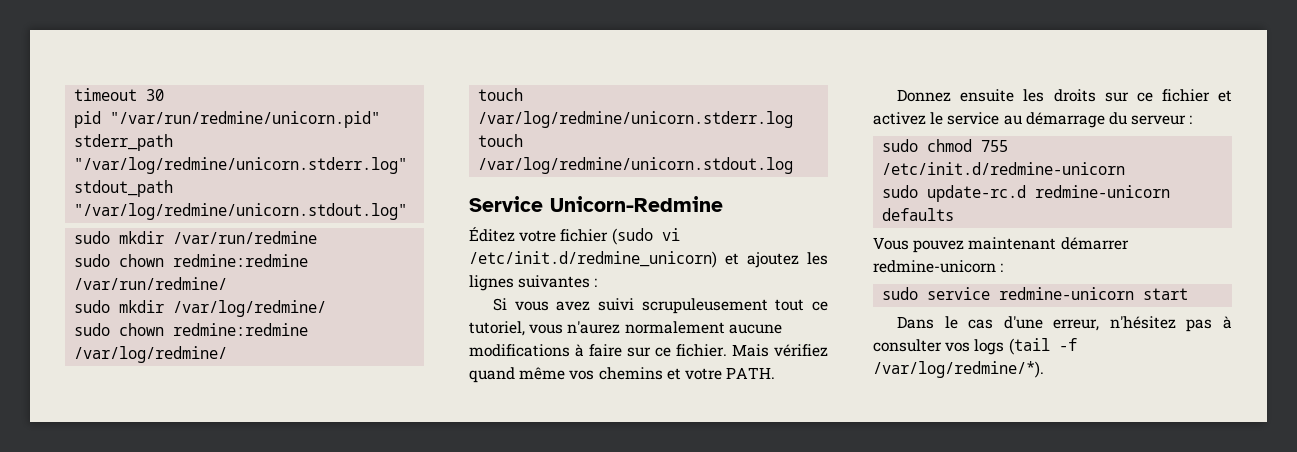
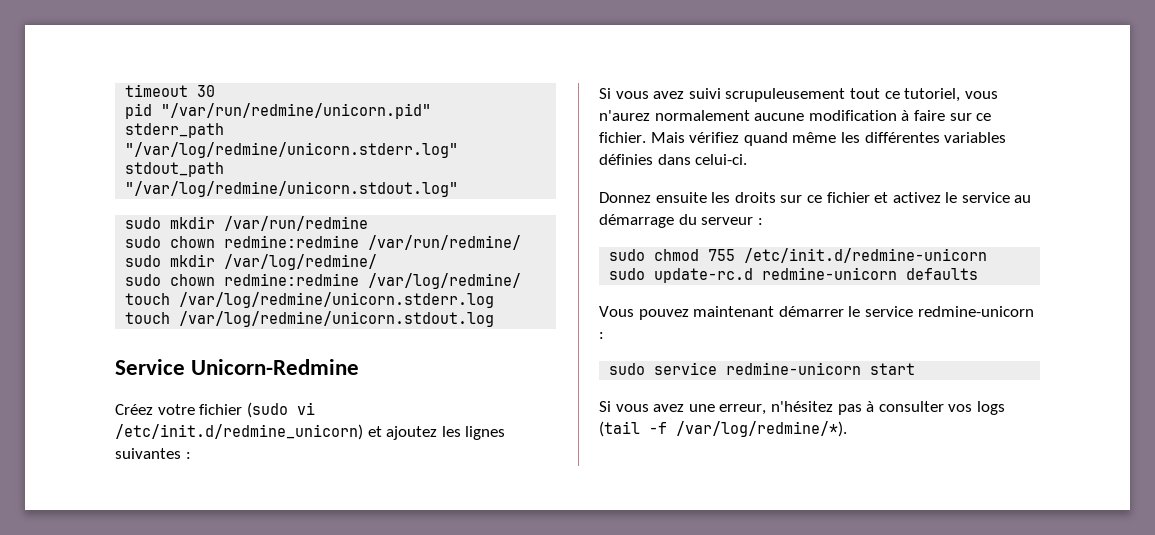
- Éditez votre fichier (sudo vi /etc/init.d/redmine_unicorn) et ajoutez les lignes suivantes :
+ Créez votre fichier (sudo vi /etc/init.d/redmine_unicorn) et ajoutez les lignes suivantes :
- Si vous avez suivi scrupuleusement tout ce tutoriel, vous n'aurez normalement aucune modifications à faire sur ce fichier.
+ Si vous avez suivi scrupuleusement tout ce tutoriel, vous n'aurez normalement aucune modification à faire sur ce fichier.
- Mais vérifiez quand même vos chemins et votre PATH.
+ Mais vérifiez quand même les différentes variables définies dans celui-ci.
- Vous pouvez maintenant démarrer redmine-unicorn :
+ Vous pouvez maintenant démarrer le service redmine-unicorn :
- Dans le cas d'une erreur, n'hésitez pas à consulter vos logs (tail -f /var/log/redmine/*).
+ Si vous avez une erreur, n'hésitez pas à consulter vos logs (tail -f /var/log/redmine/*).

